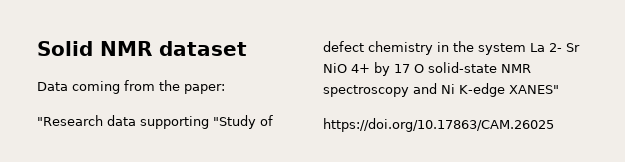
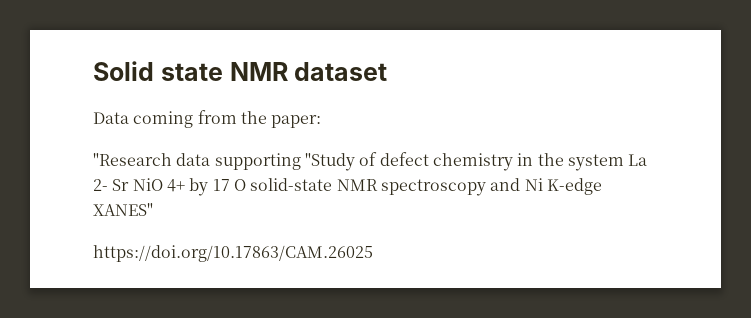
- Solid NMR dataset
+ Solid state NMR dataset

